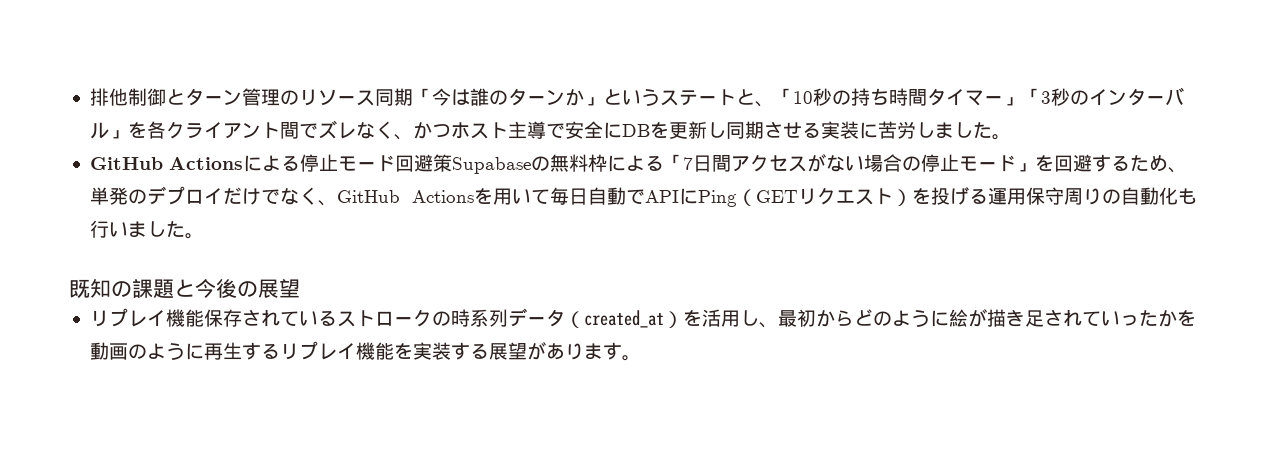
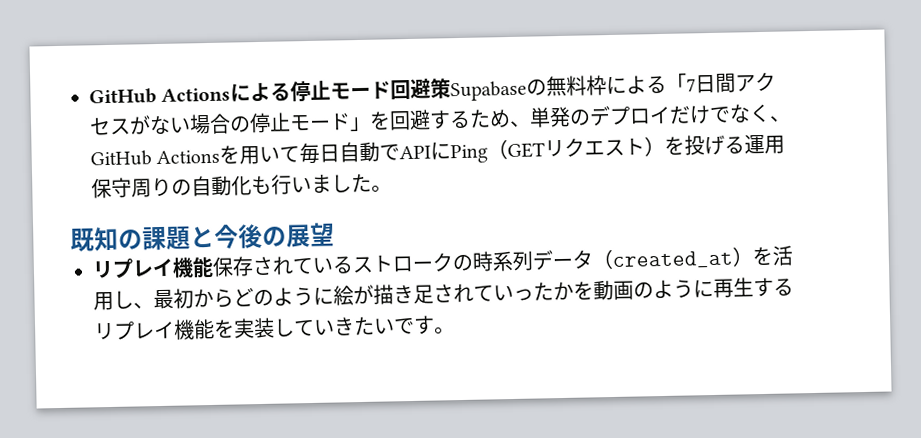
- 排他制御とターン管理のリソース同期「今は誰のターンか」というステートと、「10秒の持ち時間タイマー」「3秒のインターバル」を各クライアント間でズレなく、かつホスト主導で安全にDBを更新し同期させる実装に苦労しました。
- リプレイ機能保存されているストロークの時系列データ（created_at）を活用し、最初からどのように絵が描き足されていったかを動画のように再生するリプレイ機能を実装する展望があります。
+ リプレイ機能保存されているストロークの時系列データ（created_at）を活用し、最初からどのように絵が描き足されていったかを動画のように再生するリプレイ機能を実装していきたいです。

